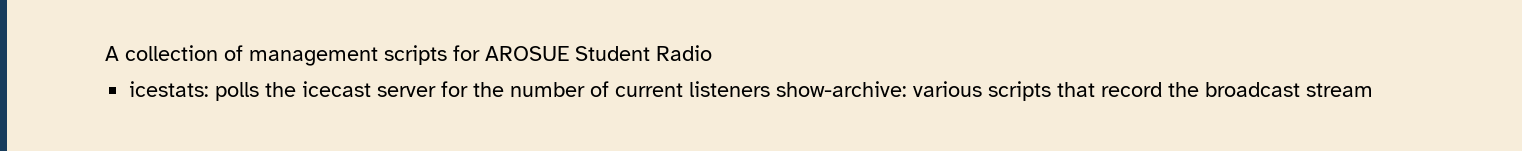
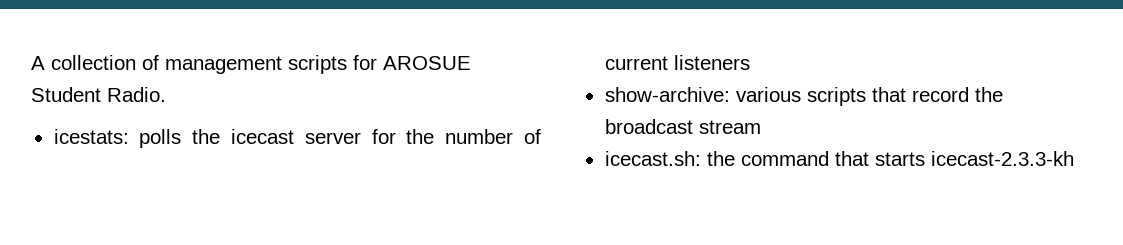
- A collection of management scripts for AROSUE Student Radio
+ A collection of management scripts for AROSUE Student Radio.
- icestats: polls the icecast server for the number of current listeners show-archive: various scripts that record the broadcast stream
+ icestats: polls the icecast server for the number of current listeners
+ show-archive: various scripts that record the broadcast stream
+ icecast.sh: the command that starts icecast-2.3.3-kh

